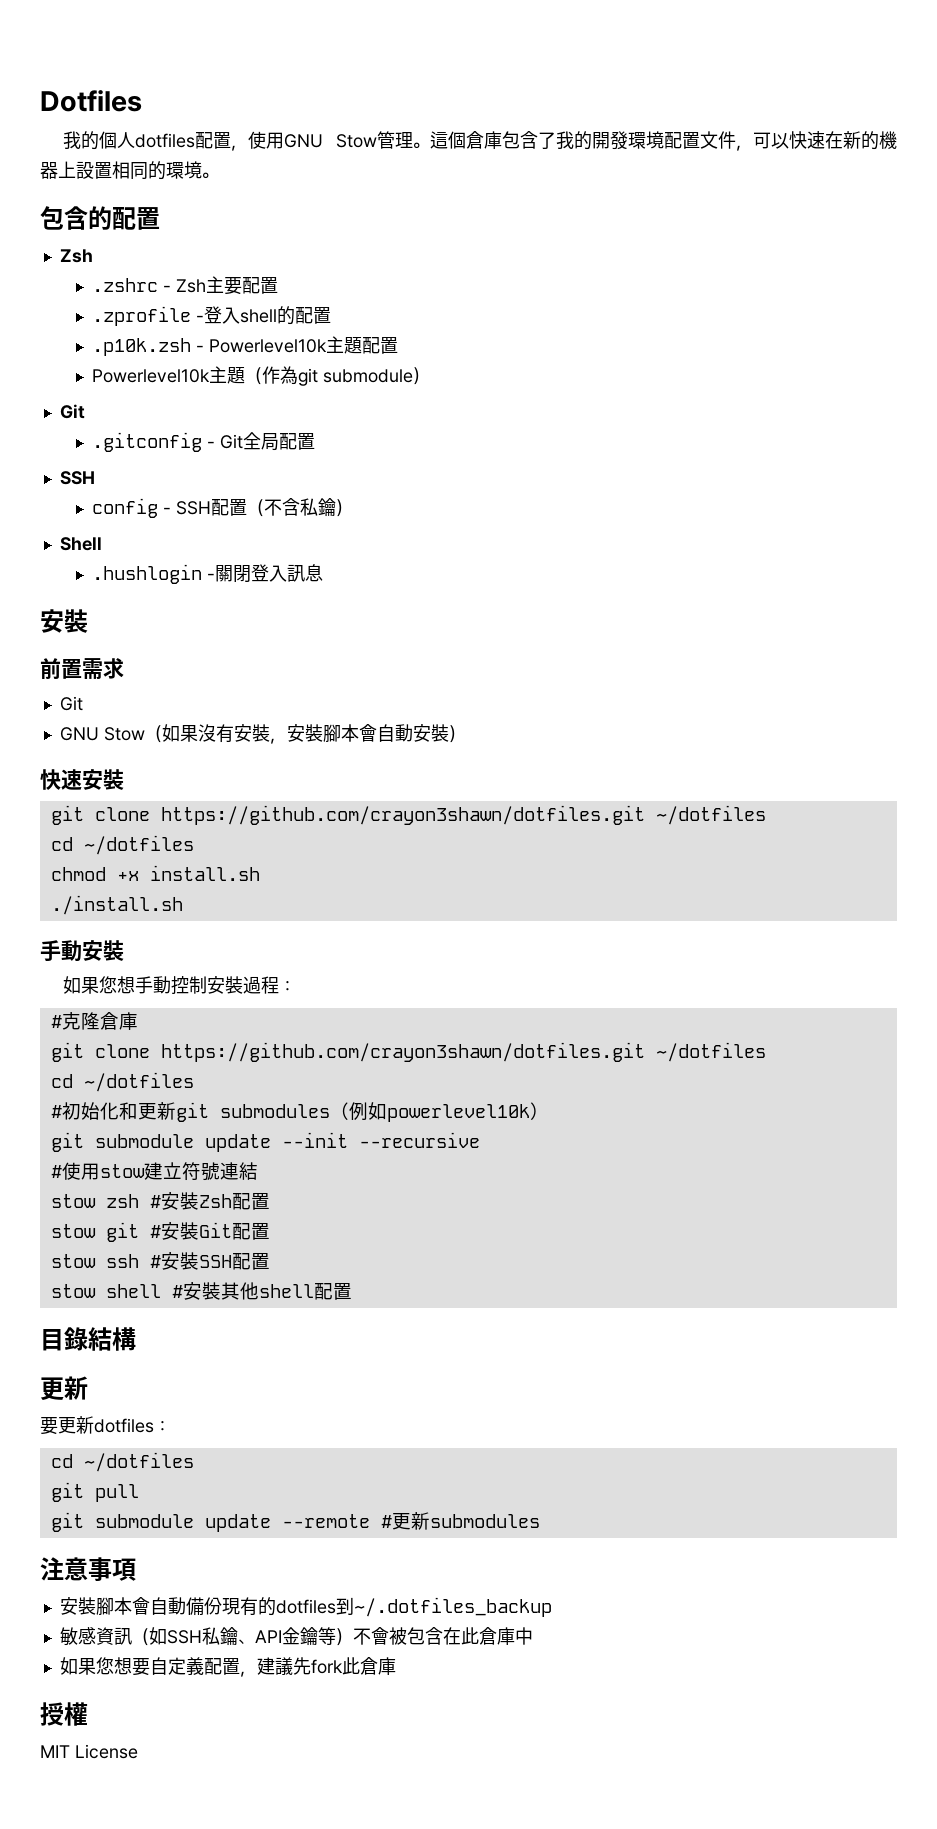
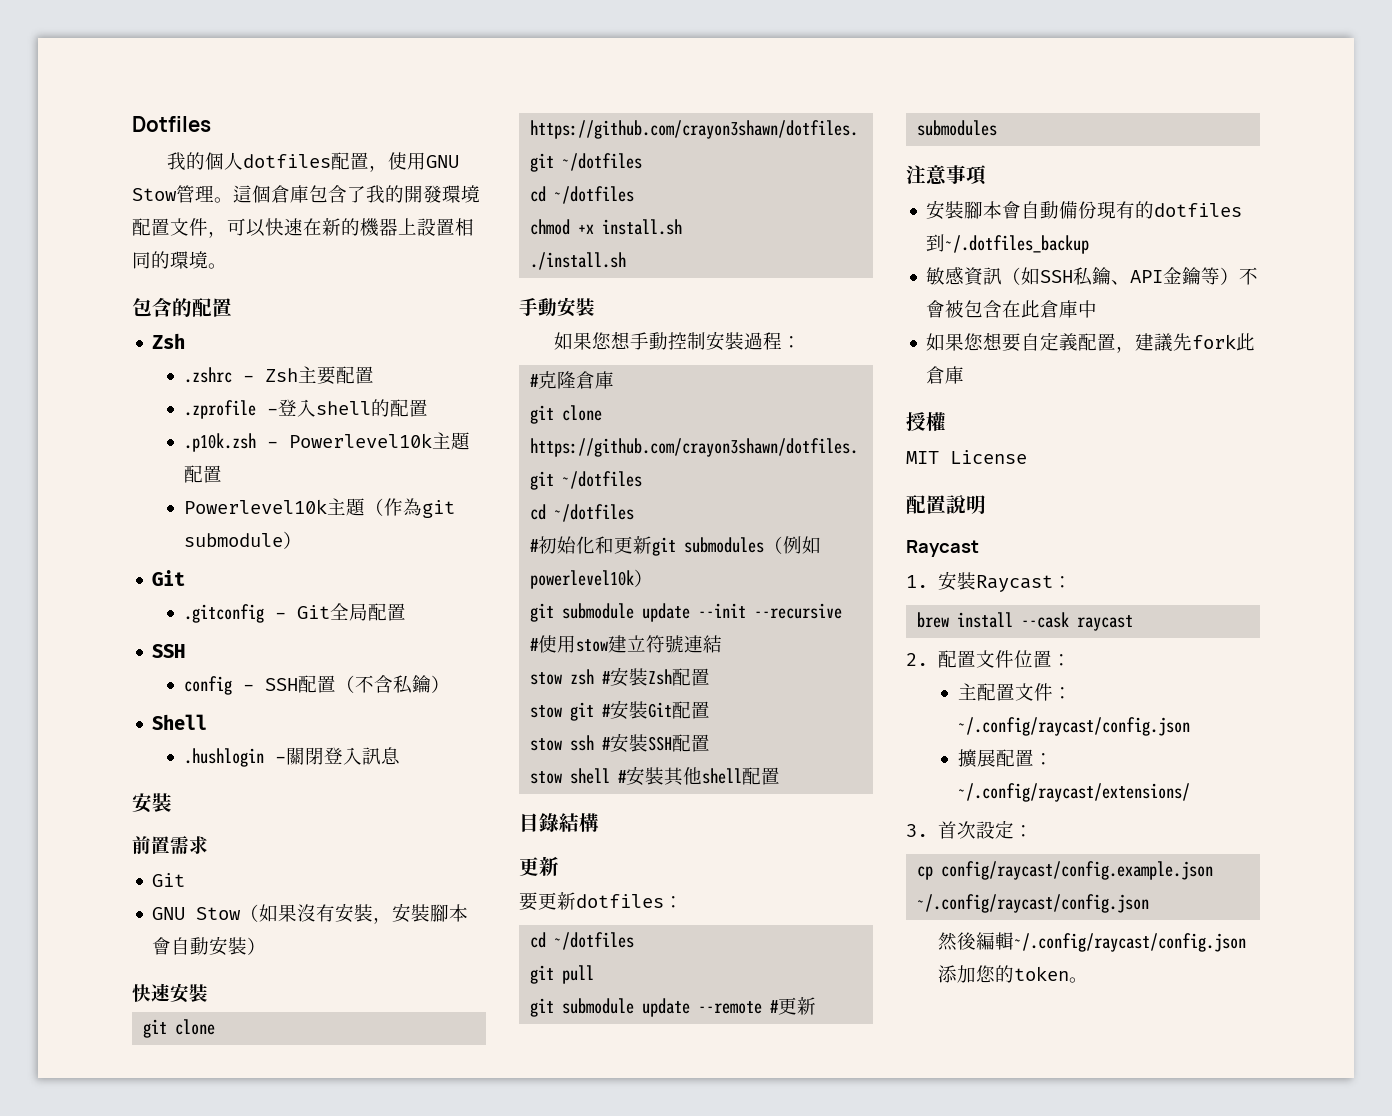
+ 配置說明
+ Raycast
+ 1.安裝Raycast：
+ brew install --cask raycast
+ 2.配置文件位置：
+ 主配置文件：~/.config/raycast/config.json
+ 擴展配置：~/.config/raycast/extensions/
+ 3.首次設定：
+ cp config/raycast/config.example.json ~/.config/raycast/config.json
+ 然後編輯~/.config/raycast/config.json添加您的token。

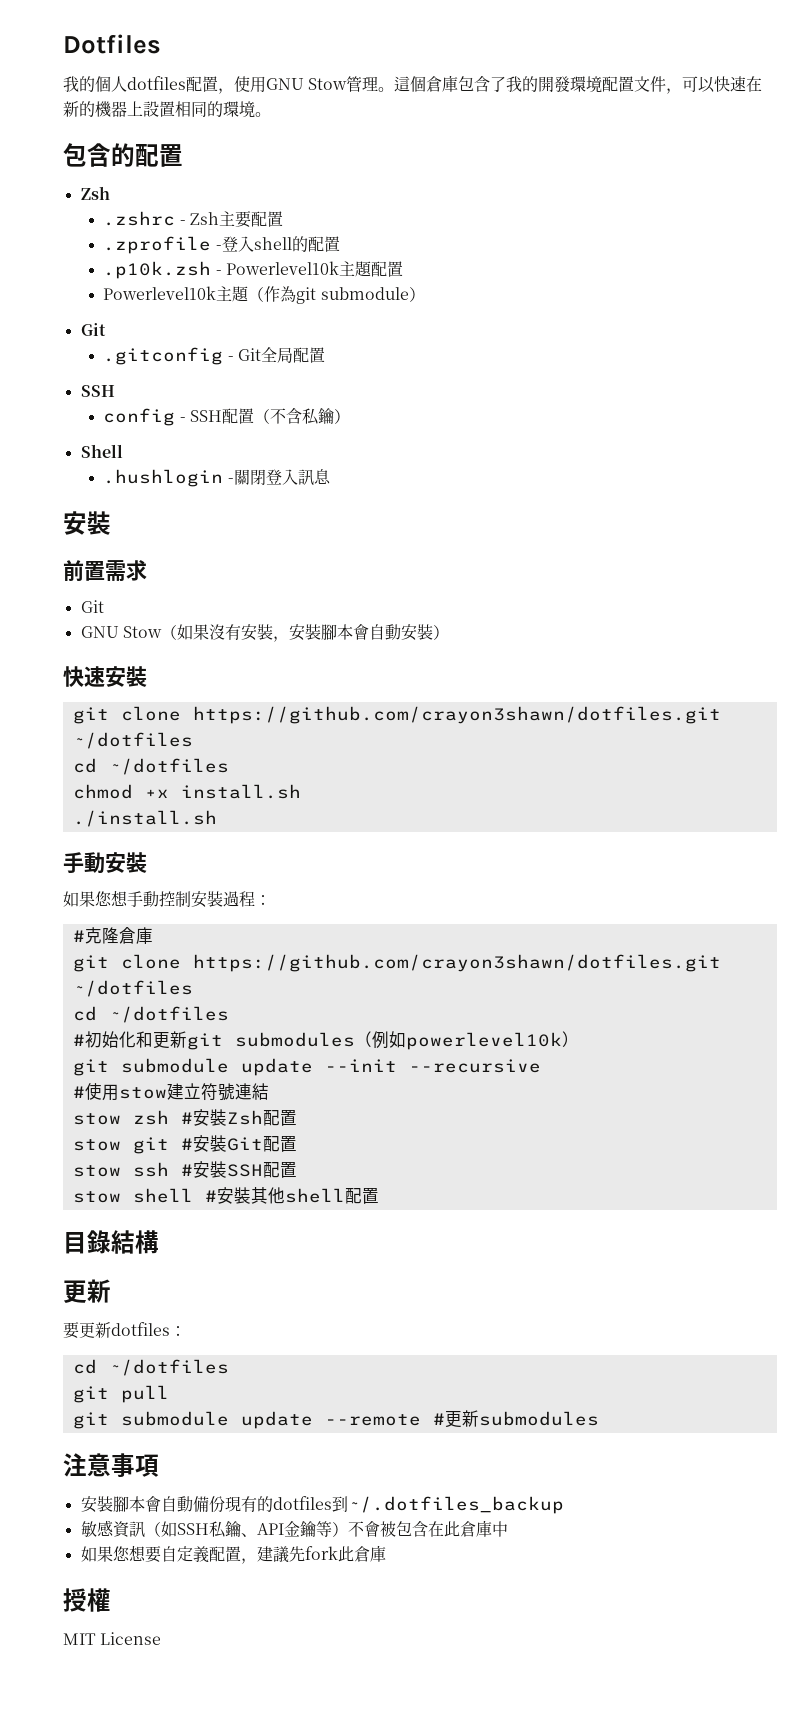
- 配置說明
- Raycast
- 1.安裝Raycast：
- brew install --cask raycast
- 2.配置文件位置：
- 主配置文件：~/.config/raycast/config.json
- 擴展配置：~/.config/raycast/extensions/
- 3.首次設定：
- cp config/raycast/config.example.json ~/.config/raycast/config.json
- 然後編輯~/.config/raycast/config.json添加您的token。

